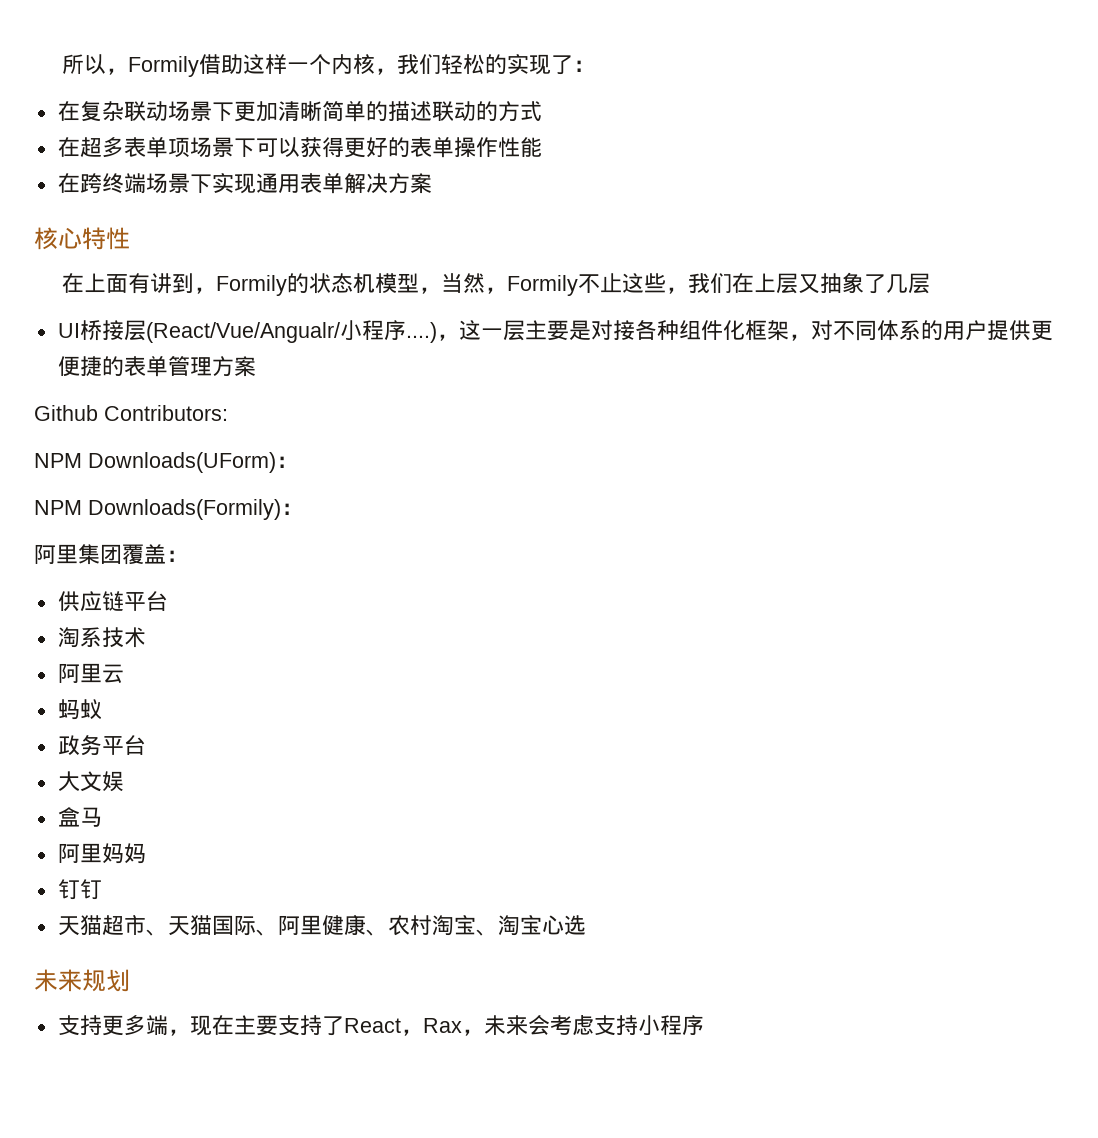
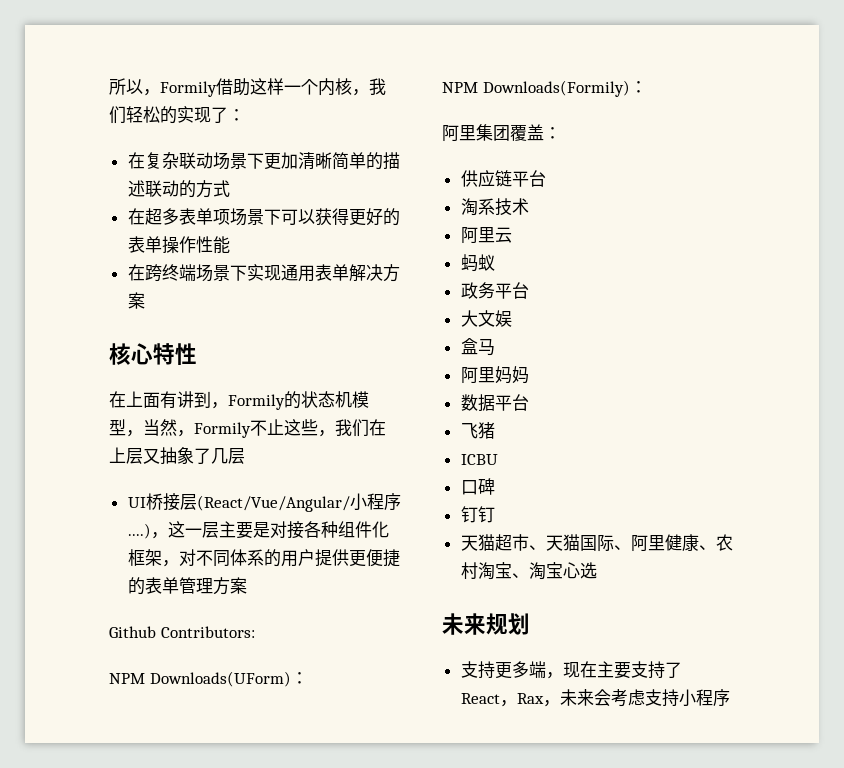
- UI桥接层(React/Vue/Angualr/小程序....)
+ UI桥接层(React/Vue/Angular/小程序....)
+ 数据平台
+ 飞猪
+ ICBU
+ 口碑

